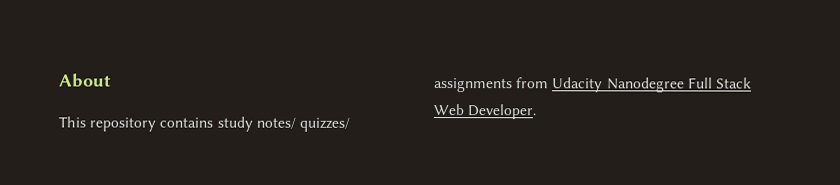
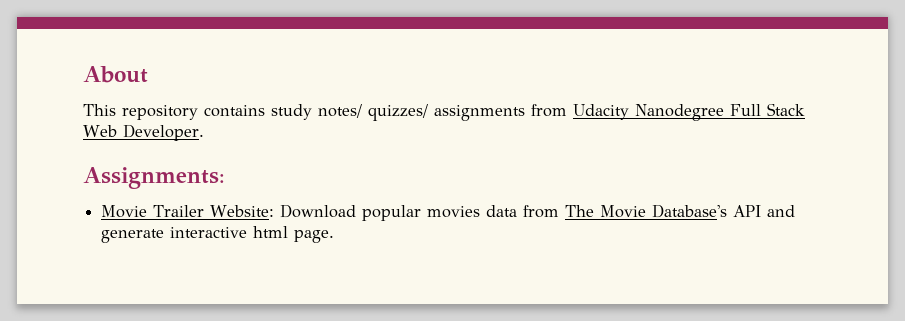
+ Assignments:
+ Movie Trailer Website: Download popular movies data from The Movie Database's API and generate interactive html page.

